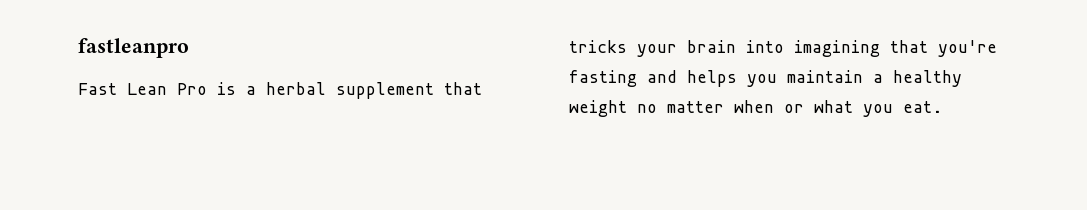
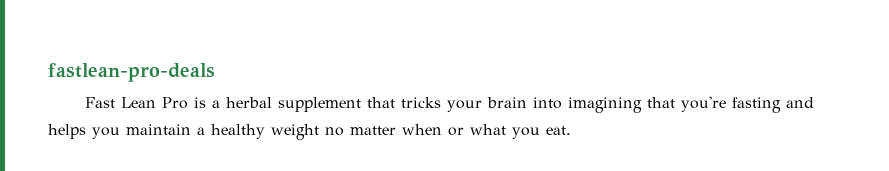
- fastleanpro
+ fastlean-pro-deals

